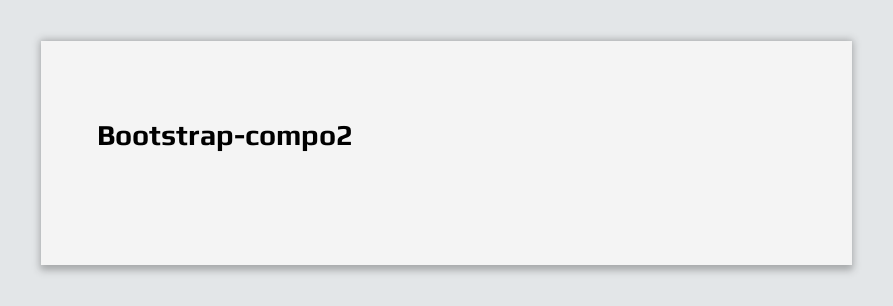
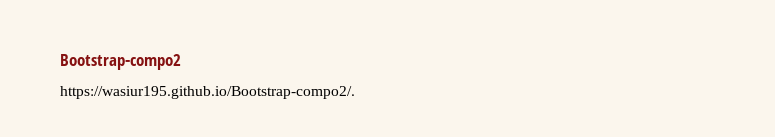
+ https://wasiur195.github.io/Bootstrap-compo2/.

